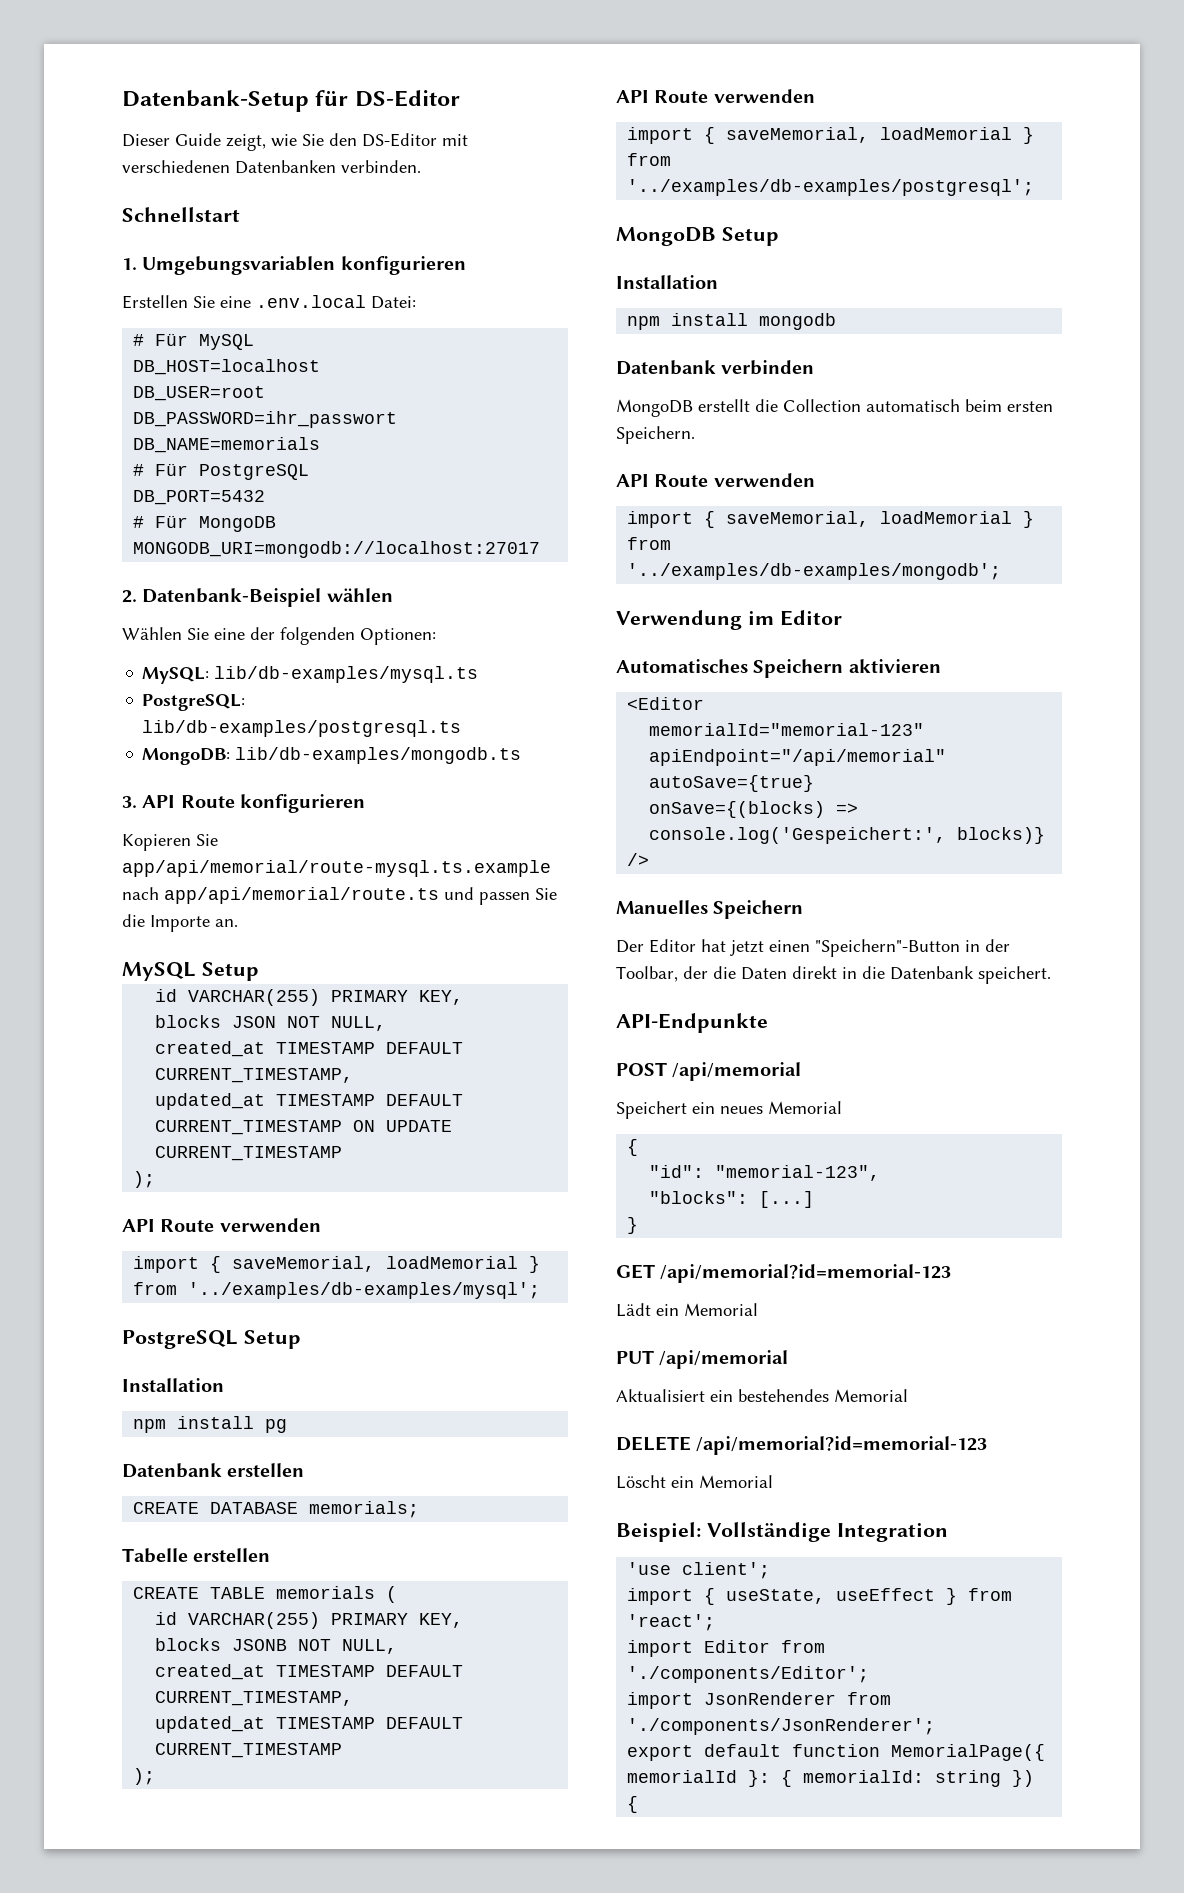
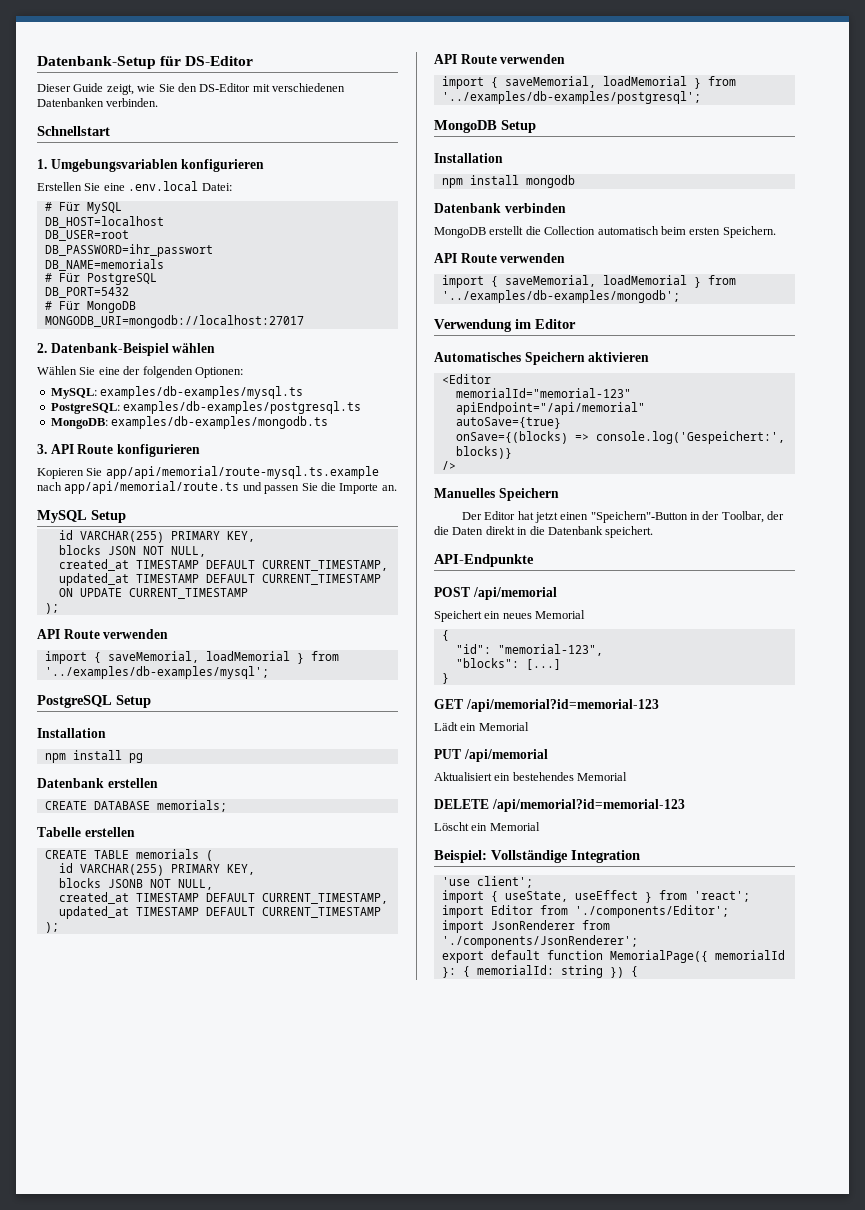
- MySQL: lib/db-examples/mysql.ts
+ MySQL: examples/db-examples/mysql.ts
- PostgreSQL: lib/db-examples/postgresql.ts
+ PostgreSQL: examples/db-examples/postgresql.ts
- MongoDB: lib/db-examples/mongodb.ts
+ MongoDB: examples/db-examples/mongodb.ts

